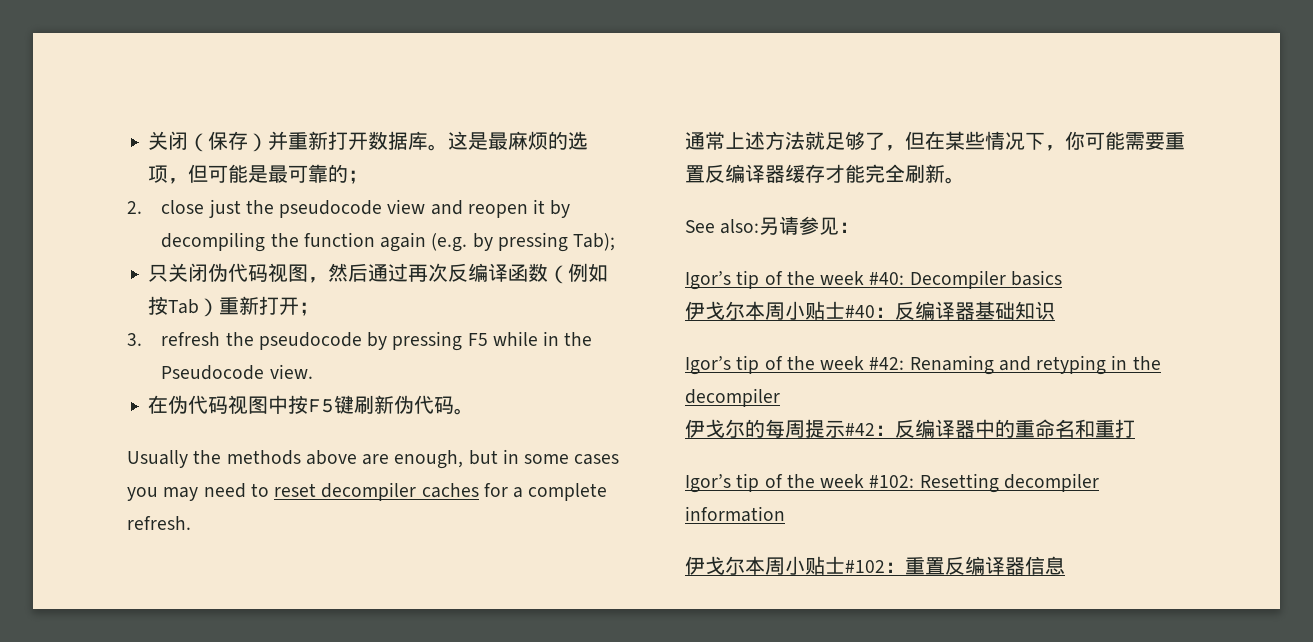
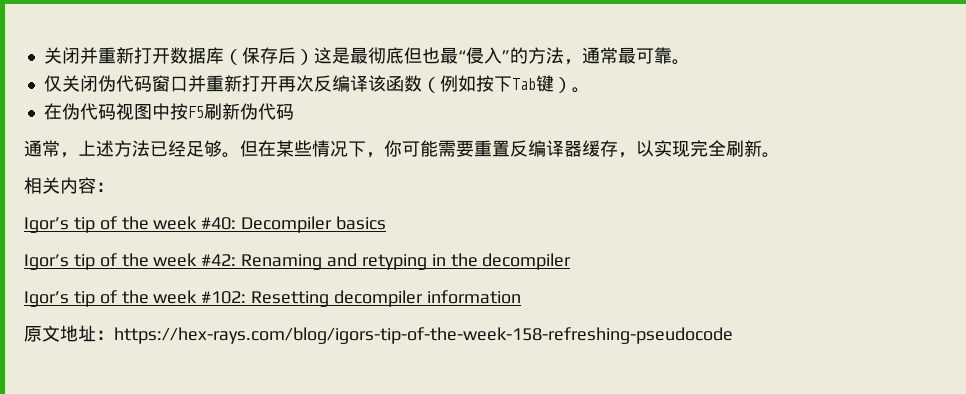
- 关闭（保存）并重新打开数据库。这是最麻烦的选项，但可能是最可靠的；
- 2. close just the pseudocode view and reopen it by decompiling the function again (e.g. by pressing Tab);
- 只关闭伪代码视图，然后通过再次反编译函数（例如按Tab）重新打开；
- 3. refresh the pseudocode by pressing F5 while in the Pseudocode view.
+ 关闭并重新打开数据库（保存后）这是最彻底但也最“侵入”的方法，通常最可靠。
+ 仅关闭伪代码窗口并重新打开再次反编译该函数（例如按下Tab键）。
- 在伪代码视图中按F5键刷新伪代码。
- Usually the methods above are enough, but in some cases you may need to reset decompiler caches for a complete refresh.
- 通常上述方法就足够了，但在某些情况下，你可能需要重置反编译器缓存才能完全刷新。
+ 在伪代码视图中按F5刷新伪代码
+ 通常，上述方法已经足够。但在某些情况下，你可能需要重置反编译器缓存，以实现完全刷新。
- See also:另请参见：
+ 相关内容：
- 伊戈尔本周小贴士#40：反编译器基础知识
- 伊戈尔的每周提示#42：反编译器中的重命名和重打
- 伊戈尔本周小贴士#102：重置反编译器信息
+ 原文地址：https://hex-rays.com/blog/igors-tip-of-the-week-158-refreshing-pseudocode

